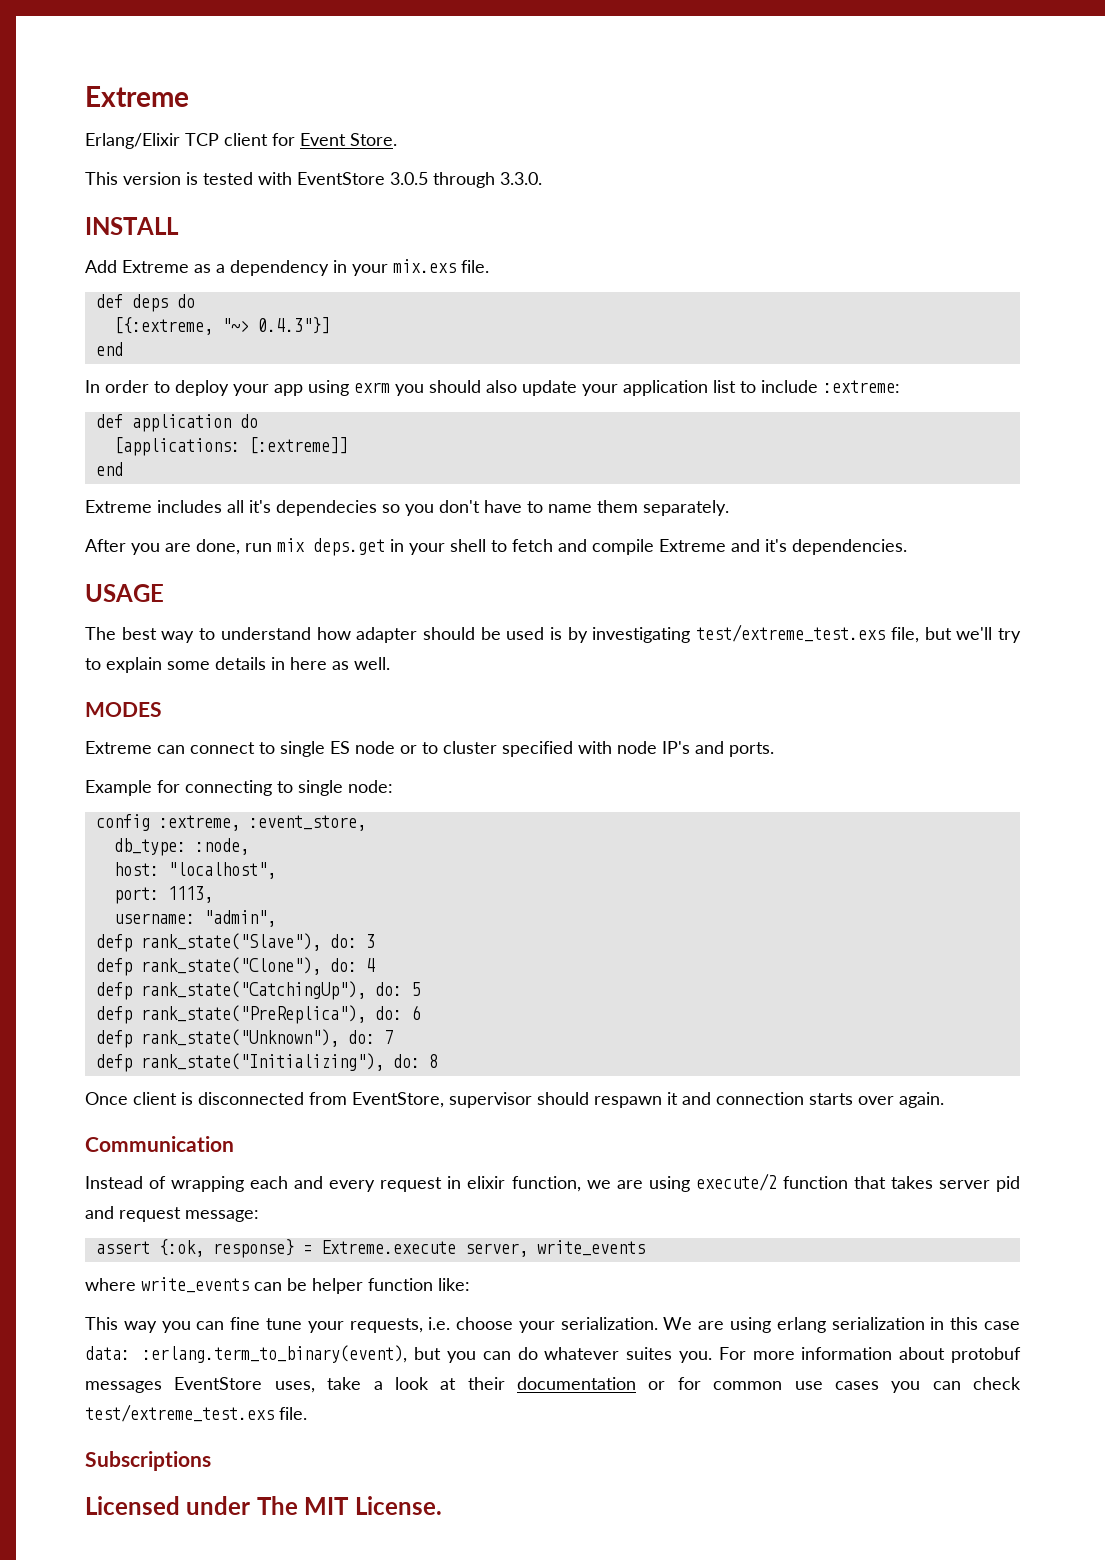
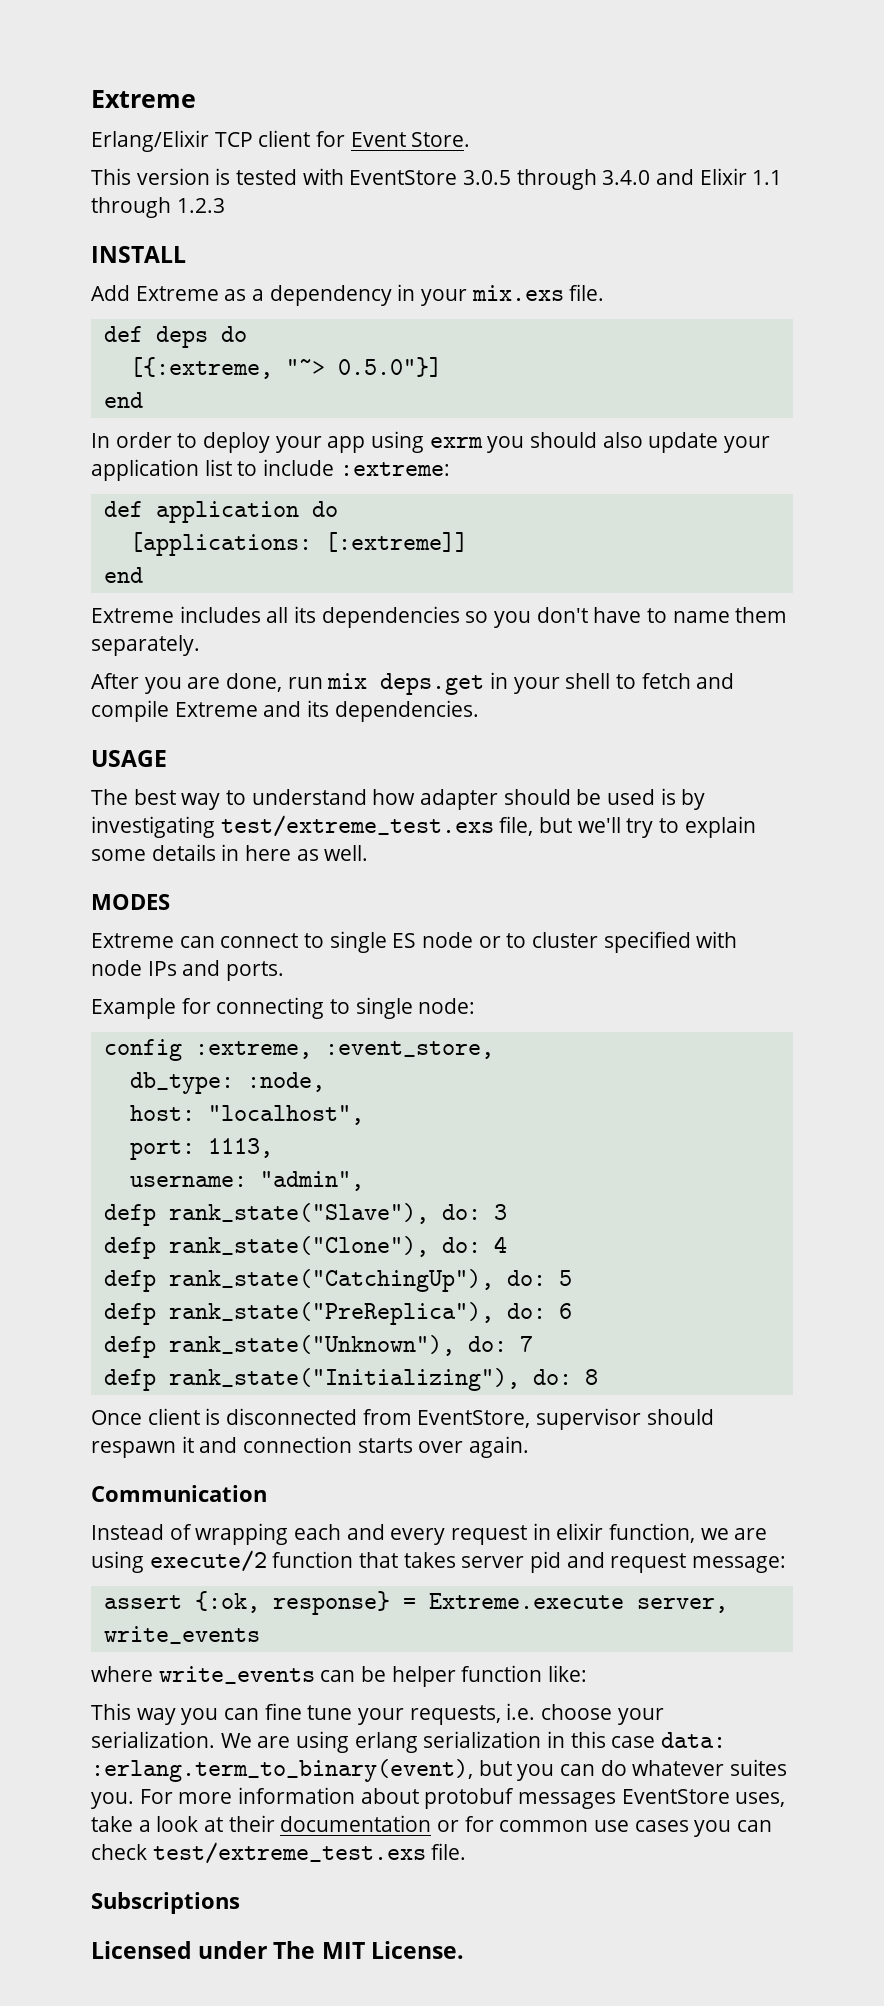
- This version is tested with EventStore 3.0.5 through 3.3.0.
+ This version is tested with EventStore 3.0.5 through 3.4.0 and Elixir 1.1 through 1.2.3
- [{:extreme, "~> 0.4.3"}]
+ [{:extreme, "~> 0.5.0"}]
- Extreme includes all it's dependecies so you don't have to name them separately.
+ Extreme includes all its dependencies so you don't have to name them separately.
- After you are done, run mix deps.get in your shell to fetch and compile Extreme and it's dependencies.
+ After you are done, run mix deps.get in your shell to fetch and compile Extreme and its dependencies.
- Extreme can connect to single ES node or to cluster specified with node IP's and ports.
+ Extreme can connect to single ES node or to cluster specified with node IPs and ports.

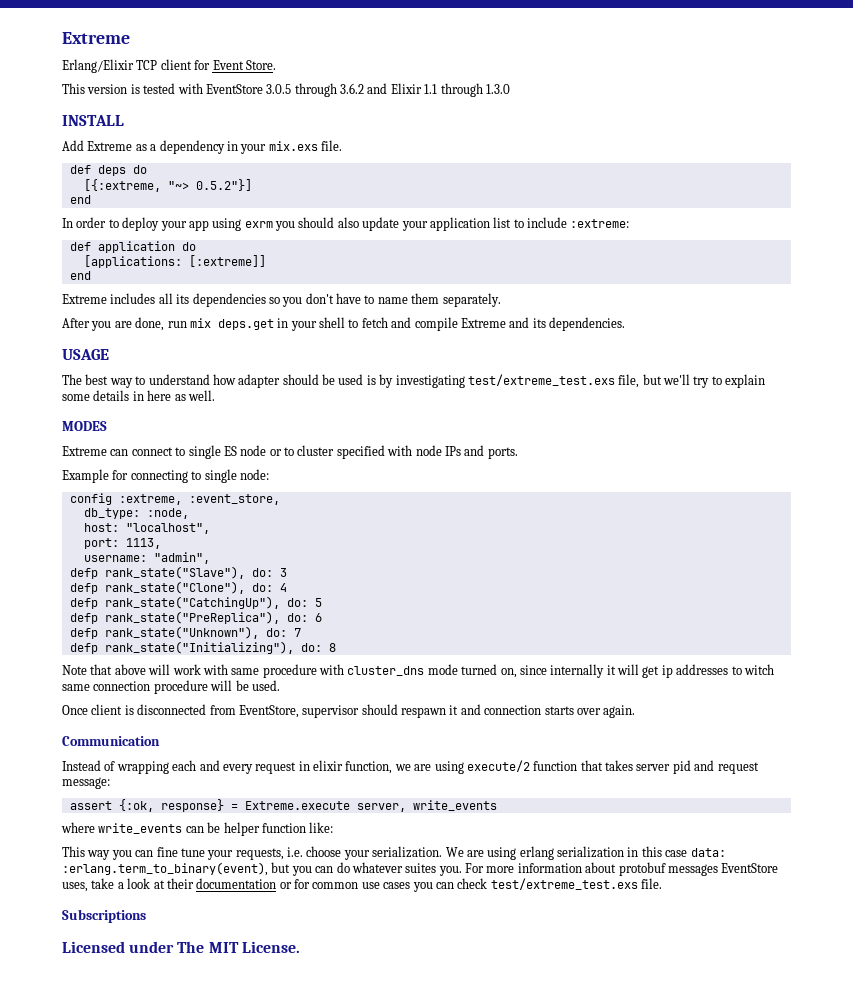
- This version is tested with EventStore 3.0.5 through 3.4.0 and Elixir 1.1 through 1.2.3
+ This version is tested with EventStore 3.0.5 through 3.6.2 and Elixir 1.1 through 1.3.0
- [{:extreme, "~> 0.5.0"}]
+ [{:extreme, "~> 0.5.2"}]
+ Note that above will work with same procedure with cluster_dns mode turned on, since internally it will get ip addresses to witch same connection procedure will be used.

